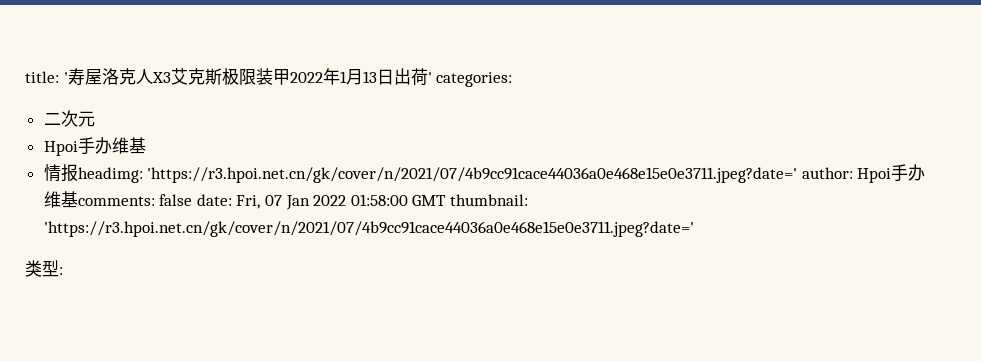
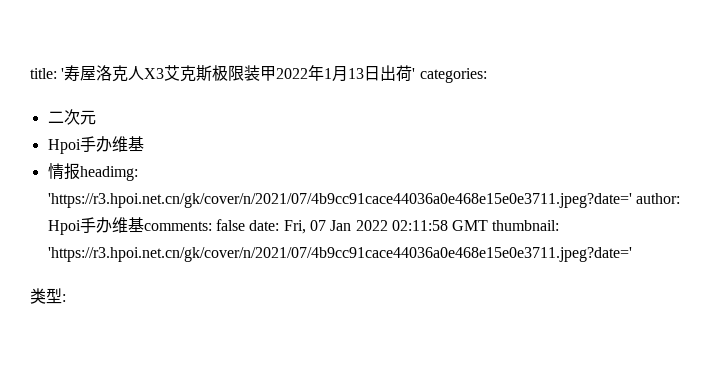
- 情报headimg: 'https://r3.hpoi.net.cn/gk/cover/n/2021/07/4b9cc91cace44036a0e468e15e0e3711.jpeg?date=' author: Hpoi手办维基comments: false date: Fri, 07 Jan 2022 01:58:00 GMT thumbnail: 'https://r3.hpoi.net.cn/gk/cover/n/2021/07/4b9cc91cace44036a0e468e15e0e3711.jpeg?date='
+ 情报headimg: 'https://r3.hpoi.net.cn/gk/cover/n/2021/07/4b9cc91cace44036a0e468e15e0e3711.jpeg?date=' author: Hpoi手办维基comments: false date: Fri, 07 Jan 2022 02:11:58 GMT thumbnail: 'https://r3.hpoi.net.cn/gk/cover/n/2021/07/4b9cc91cace44036a0e468e15e0e3711.jpeg?date='

